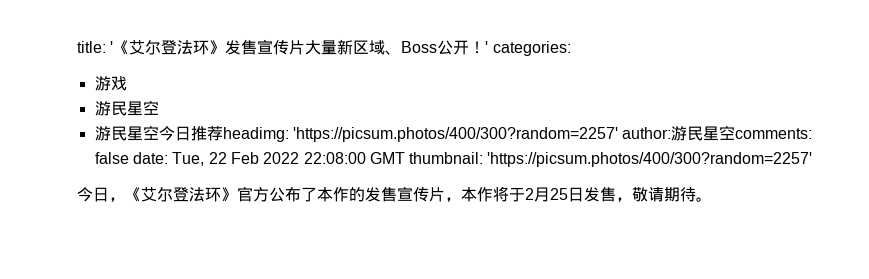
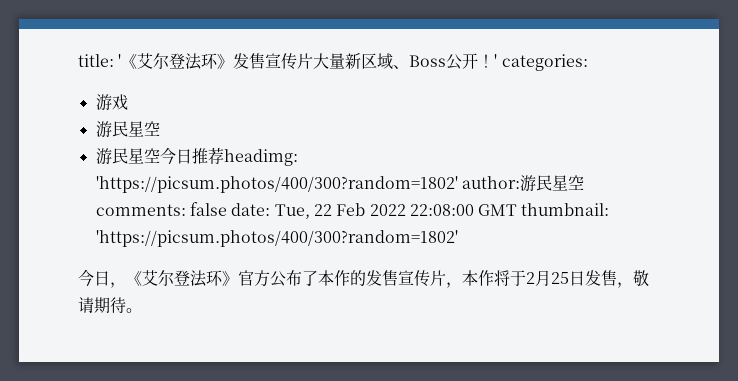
- 游民星空今日推荐headimg: 'https://picsum.photos/400/300?random=2257' author:游民星空comments: false date: Tue, 22 Feb 2022 22:08:00 GMT thumbnail: 'https://picsum.photos/400/300?random=2257'
+ 游民星空今日推荐headimg: 'https://picsum.photos/400/300?random=1802' author:游民星空comments: false date: Tue, 22 Feb 2022 22:08:00 GMT thumbnail: 'https://picsum.photos/400/300?random=1802'

